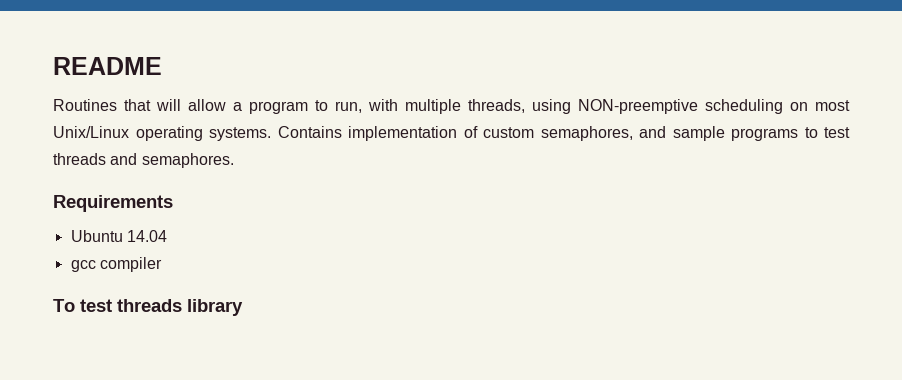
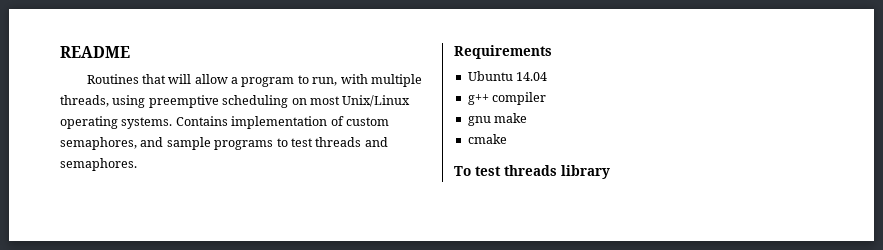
- Routines that will allow a program to run, with multiple threads, using NON-preemptive scheduling on most Unix/Linux operating systems.
+ Routines that will allow a program to run, with multiple threads, using preemptive scheduling on most Unix/Linux operating systems.
- gcc compiler
+ g++ compiler
+ gnu make
+ cmake

